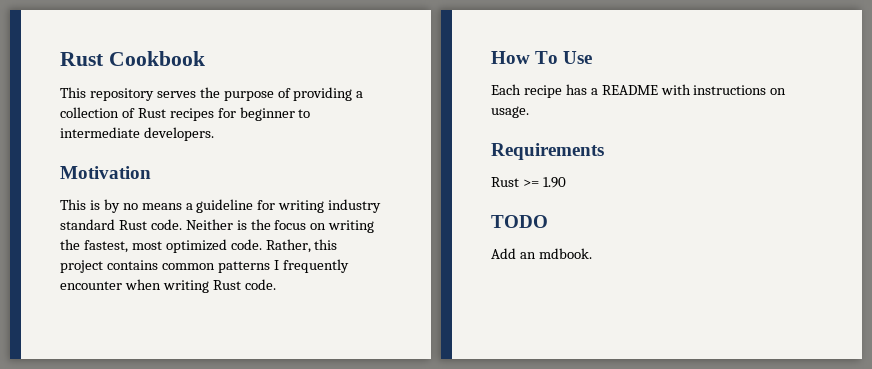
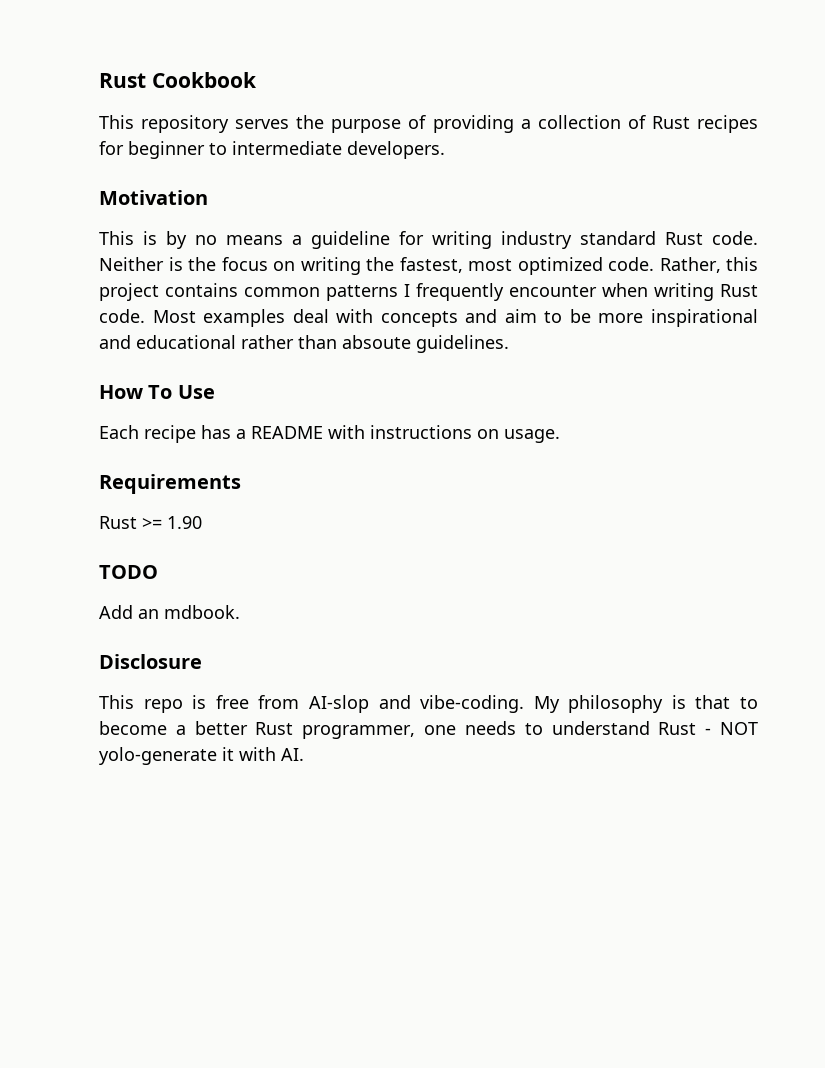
+ Most examples deal with concepts and aim to be more inspirational and educational rather than absoute guidelines.
+ Disclosure
+ This repo is free from AI-slop and vibe-coding. My philosophy is that to become a better Rust programmer, one needs to understand Rust - NOT yolo-generate it with AI.

